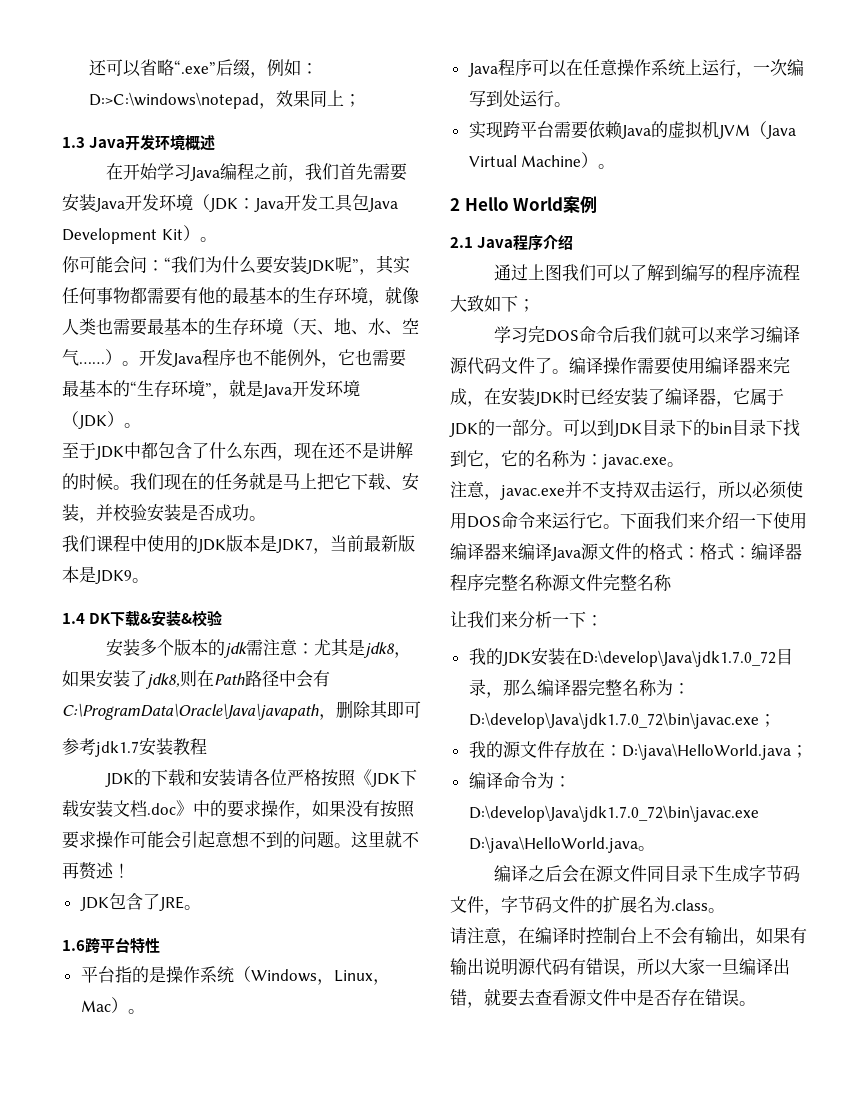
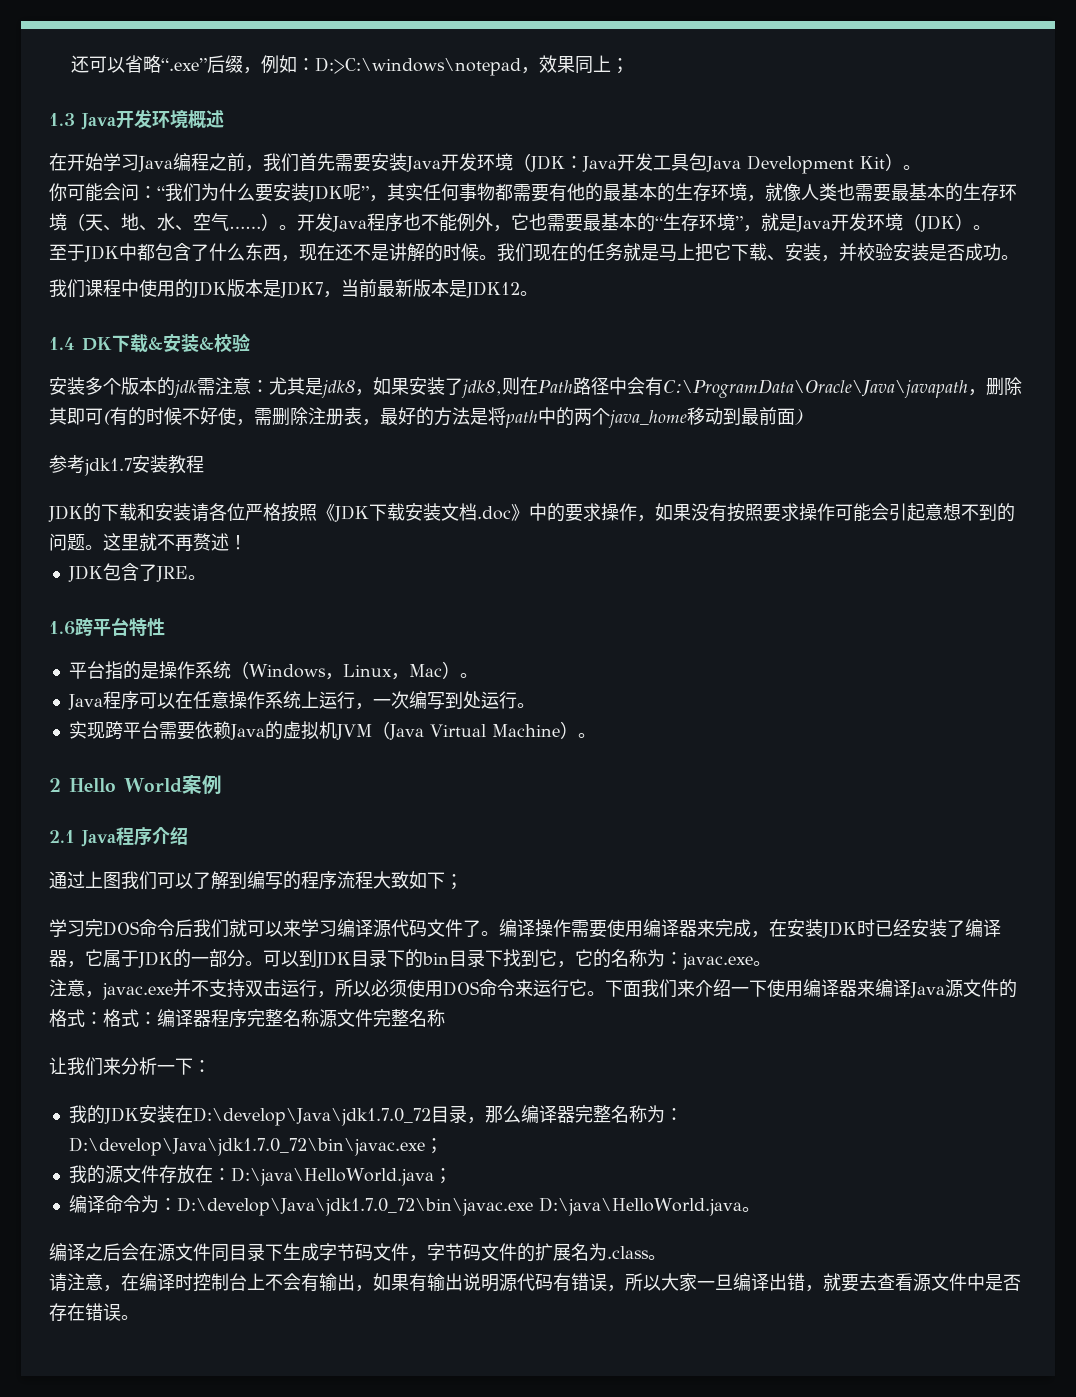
- 我们课程中使用的JDK版本是JDK7，当前最新版本是JDK9。
+ 我们课程中使用的JDK版本是JDK7，当前最新版本是JDK12。
- 安装多个版本的jdk需注意：尤其是jdk8，如果安装了jdk8,则在Path路径中会有C:\ProgramData\Oracle\Java\javapath，删除其即可
+ 安装多个版本的jdk需注意：尤其是jdk8，如果安装了jdk8,则在Path路径中会有C:\ProgramData\Oracle\Java\javapath，删除其即可(有的时候不好使，需删除注册表，最好的方法是将path中的两个java_home移动到最前面)

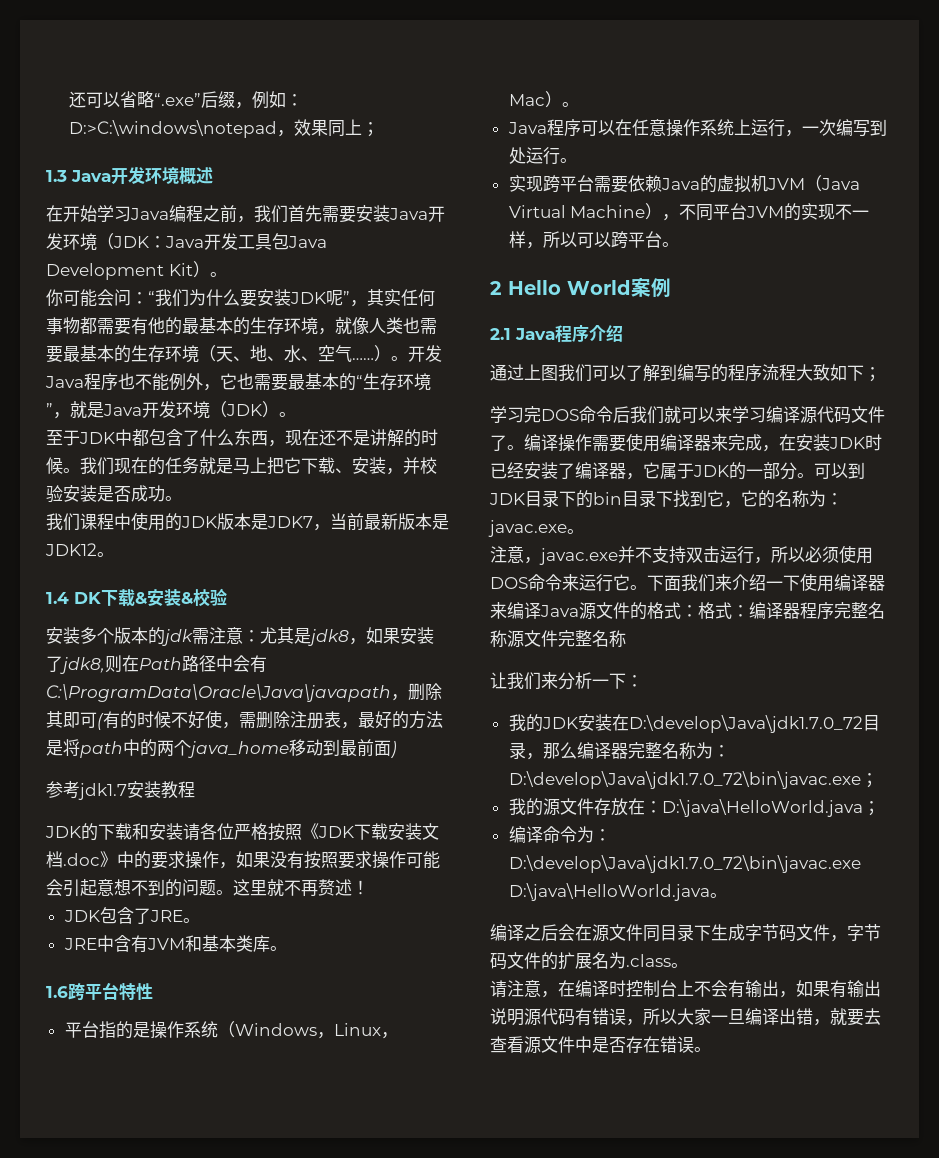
+ JRE中含有JVM和基本类库。
- 实现跨平台需要依赖Java的虚拟机JVM（Java Virtual Machine）。
+ 实现跨平台需要依赖Java的虚拟机JVM（Java Virtual Machine），不同平台JVM的实现不一样，所以可以跨平台。

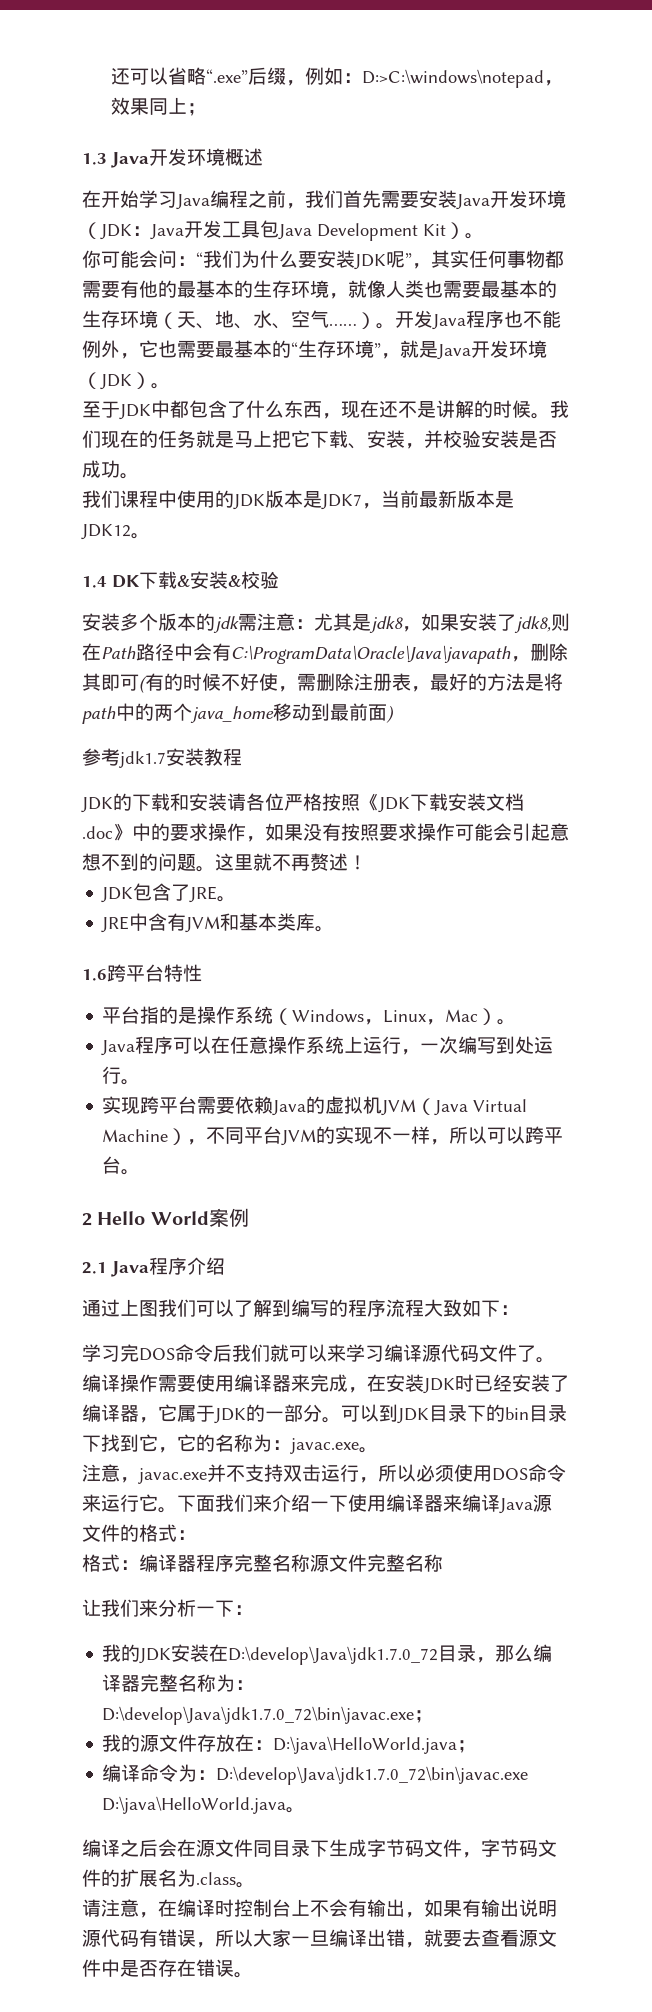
- 通过上图我们可以了解到编写的程序流程大致如下；
+ 通过上图我们可以了解到编写的程序流程大致如下：
- 下面我们来介绍一下使用编译器来编译Java源文件的格式：格式：编译器程序完整名称源文件完整名称
+ 下面我们来介绍一下使用编译器来编译Java源文件的格式：
+ 格式：编译器程序完整名称源文件完整名称

